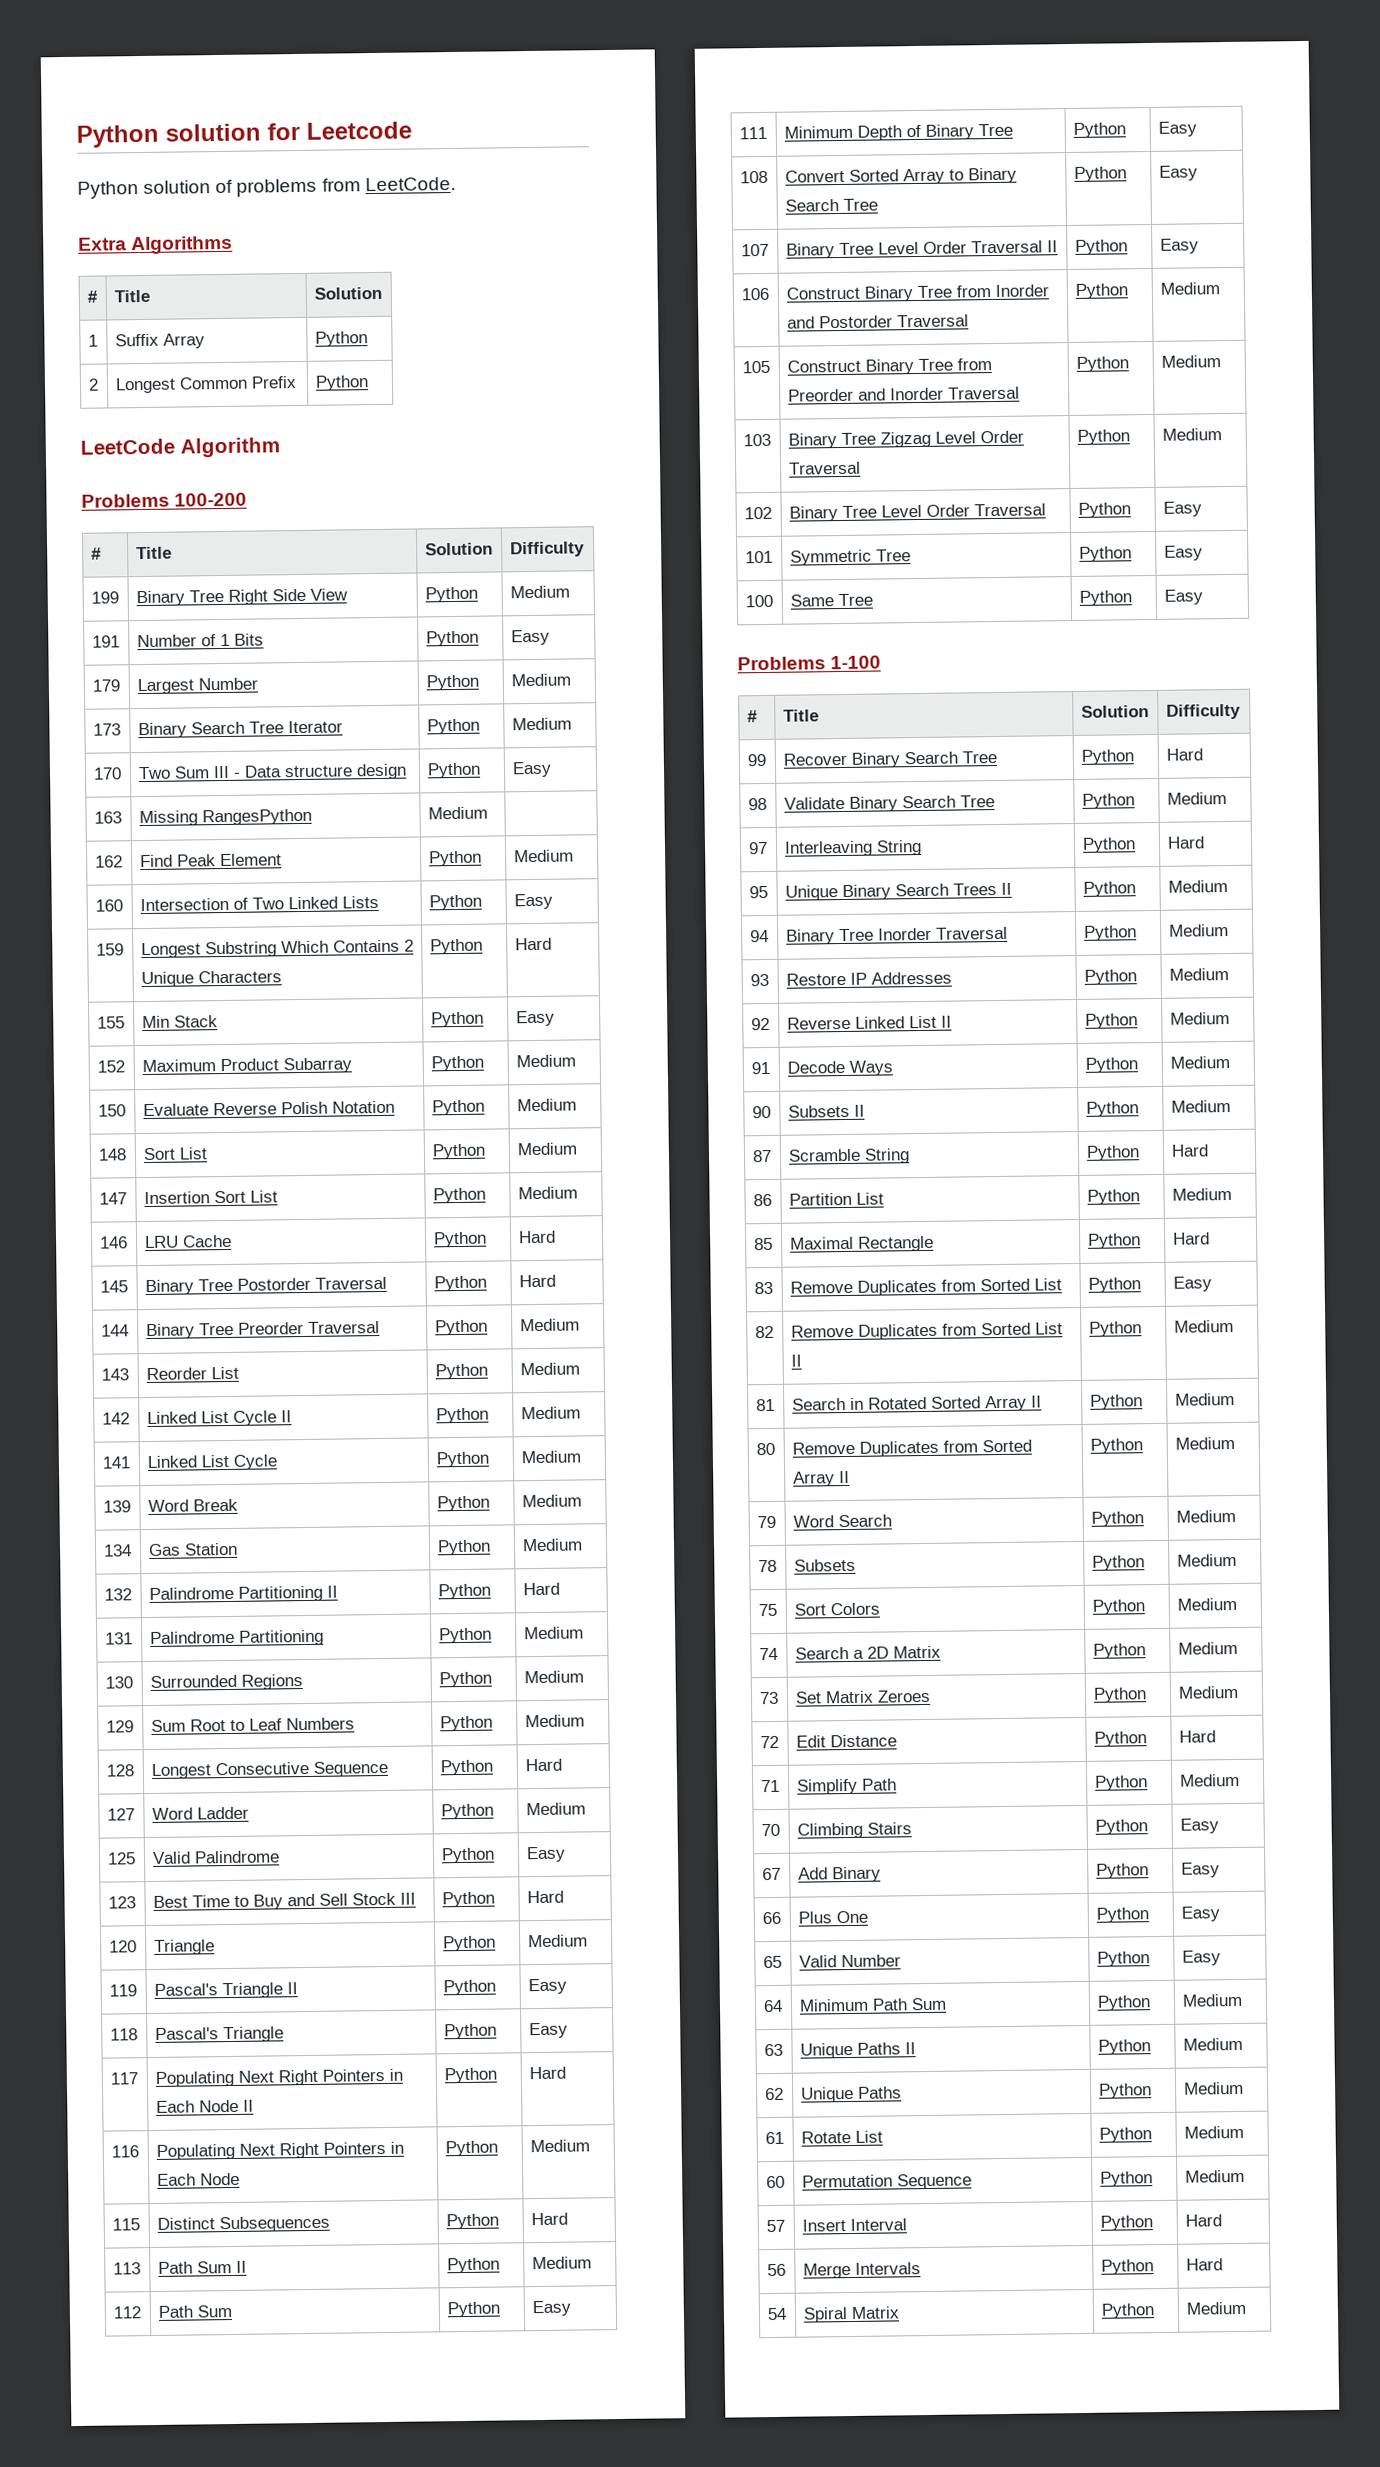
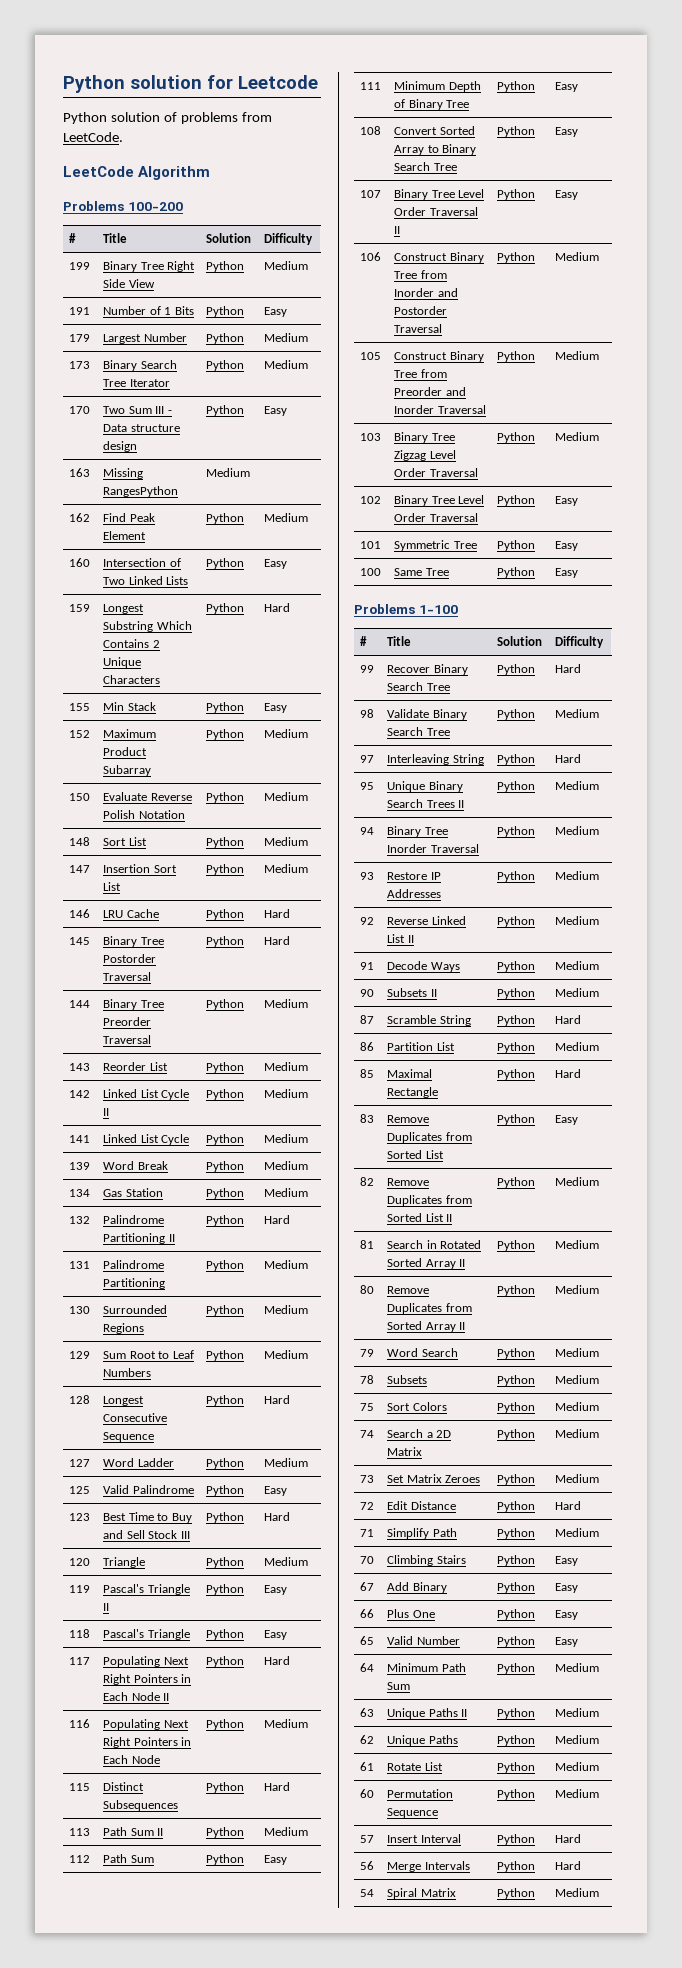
- Extra Algorithms
- # | Title | Solution
- 1 | Suffix Array | Python
- 2 | Longest Common Prefix | Python

